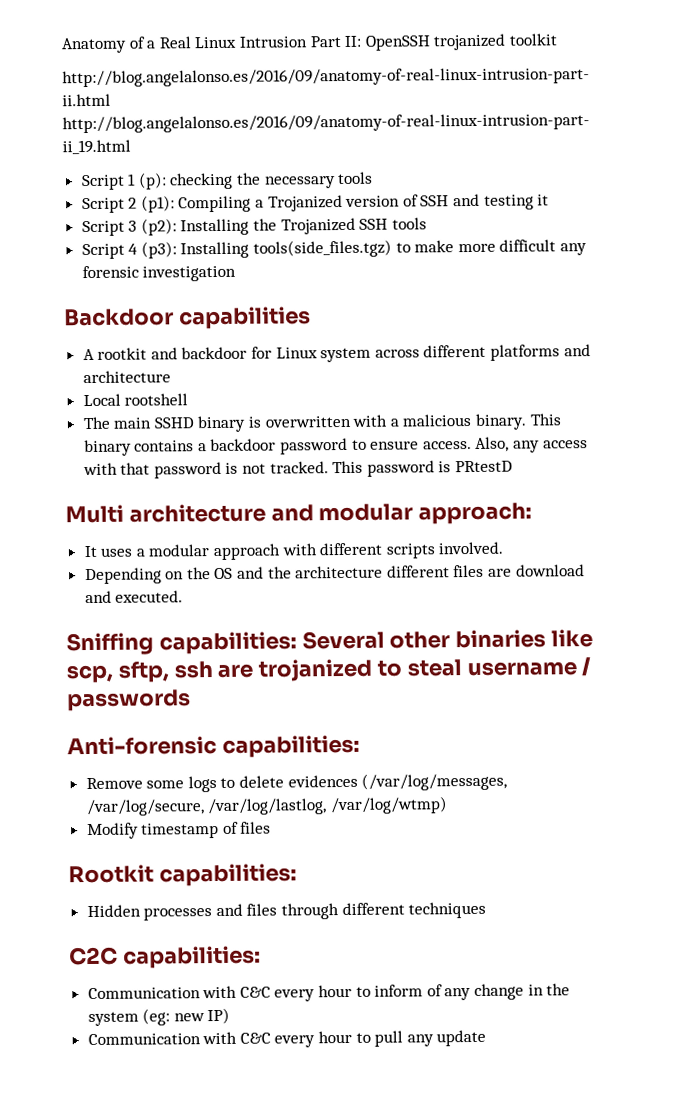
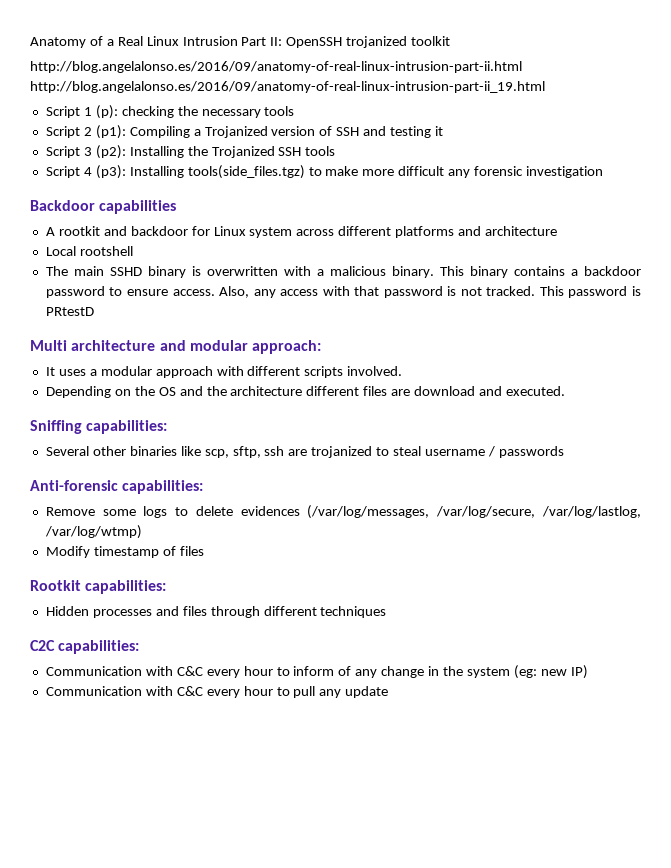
- Sniffing capabilities: Several other binaries like scp, sftp, ssh are trojanized to steal username / passwords
+ Sniffing capabilities:
+ Several other binaries like scp, sftp, ssh are trojanized to steal username / passwords

